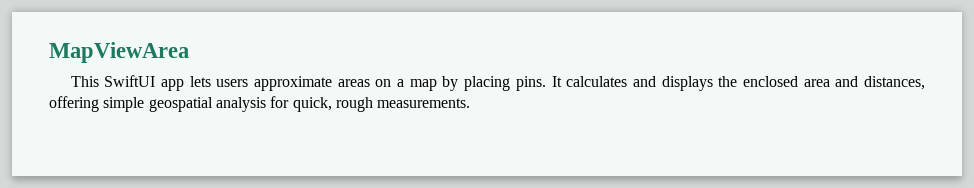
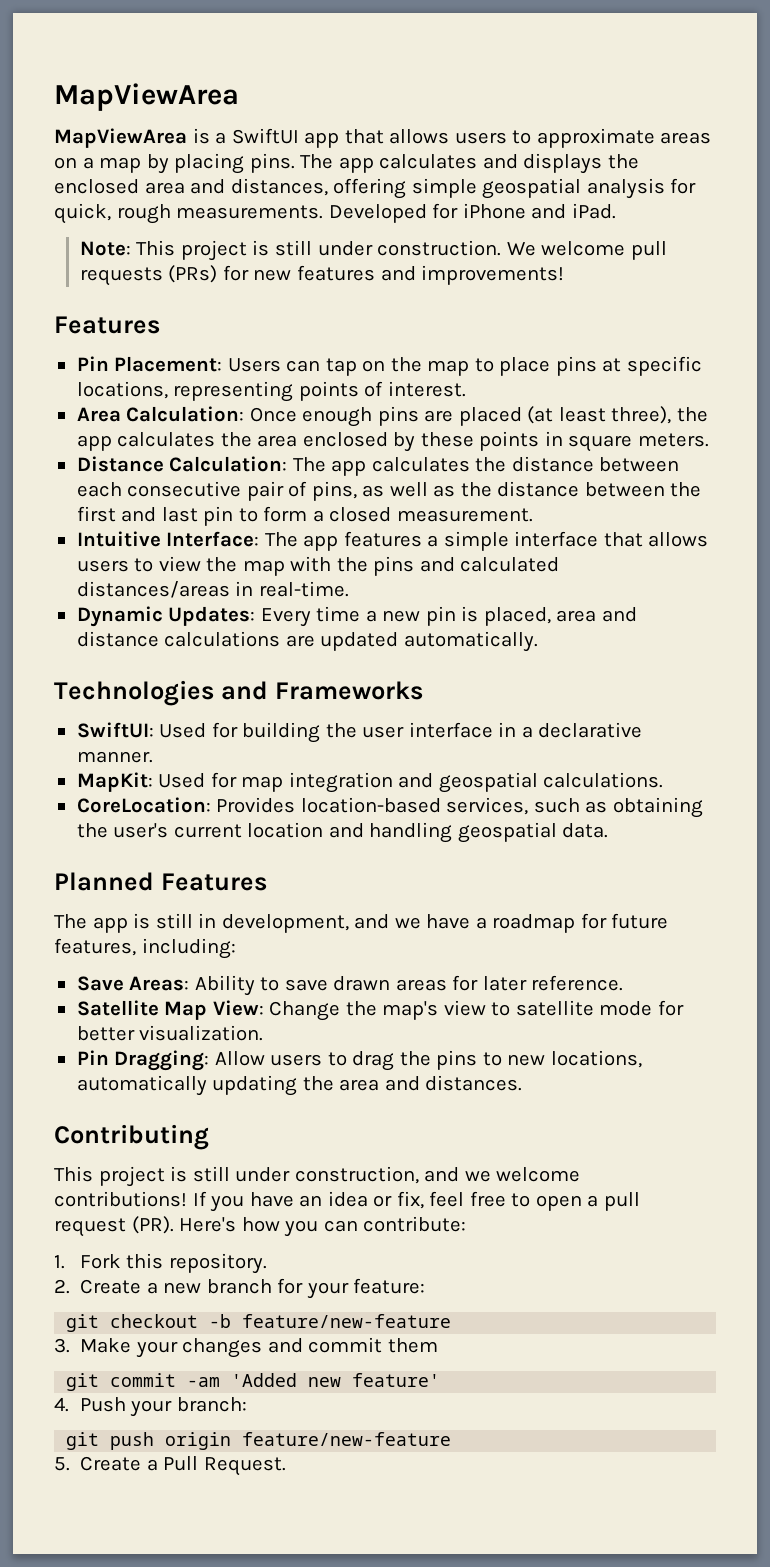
- This SwiftUI app lets users approximate areas on a map by placing pins.
+ MapViewArea is a SwiftUI app that allows users to approximate areas on a map by placing pins.
- It calculates and displays the enclosed area and distances, offering simple geospatial analysis for quick, rough measurements.
+ The app calculates and displays the enclosed area and distances, offering simple geospatial analysis for quick, rough measurements.
+ Developed for iPhone and iPad.
+ Note: This project is still under construction. We welcome pull requests (PRs) for new features and improvements!
+ Features
+ Pin Placement: Users can tap on the map to place pins at specific locations, representing points of interest.
+ Area Calculation: Once enough pins are placed (at least three), the app calculates the area enclosed by these points in square meters.
+ Distance Calculation: The app calculates the distance between each consecutive pair of pins, as well as the distance between the first and last pin to form a closed measurement.
+ Intuitive Interface: The app features a simple interface that allows users to view the map with the pins and calculated distances/areas in real-time.
+ Dynamic Updates: Every time a new pin is placed, area and distance calculations are updated automatically.
+ Technologies and Frameworks
+ SwiftUI: Used for building the user interface in a declarative manner.
+ MapKit: Used for map integration and geospatial calculations.
+ CoreLocation: Provides location-based services, such as obtaining the user's current location and handling geospatial data.
+ Planned Features
+ The app is still in development, and we have a roadmap for future features, including:
+ Save Areas: Ability to save drawn areas for later reference.
+ Satellite Map View: Change the map's view to satellite mode for better visualization.
+ Pin Dragging: Allow users to drag the pins to new locations, automatically updating the area and distances.
+ Contributing
+ This project is still under construction, and we welcome contributions! If you have an idea or fix, feel free to open a pull request (PR). Here's how you can contribute:
+ 1. Fork this repository.
+ 2. Create a new branch for your feature:
+ git checkout -b feature/new-feature
+ 3. Make your changes and commit them
+ git commit -am 'Added new feature'
+ 4. Push your branch:
+ git push origin feature/new-feature
+ 5. Create a Pull Request.

